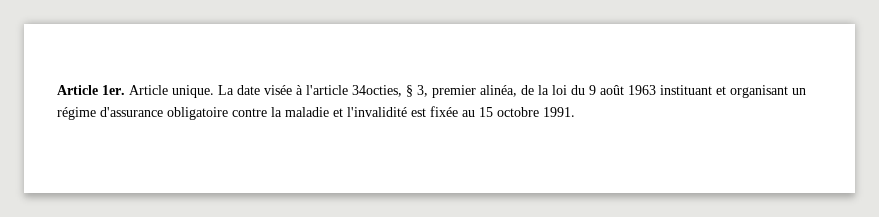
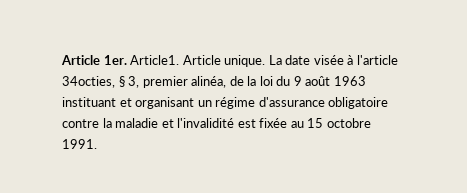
+ Article1.

